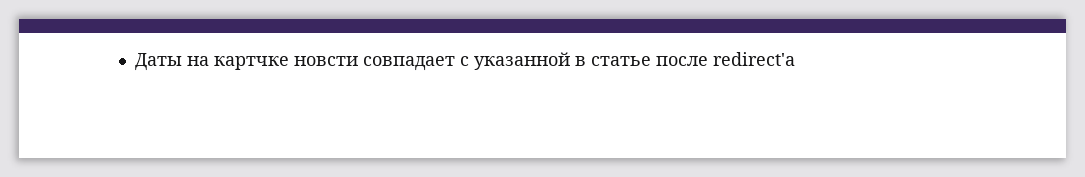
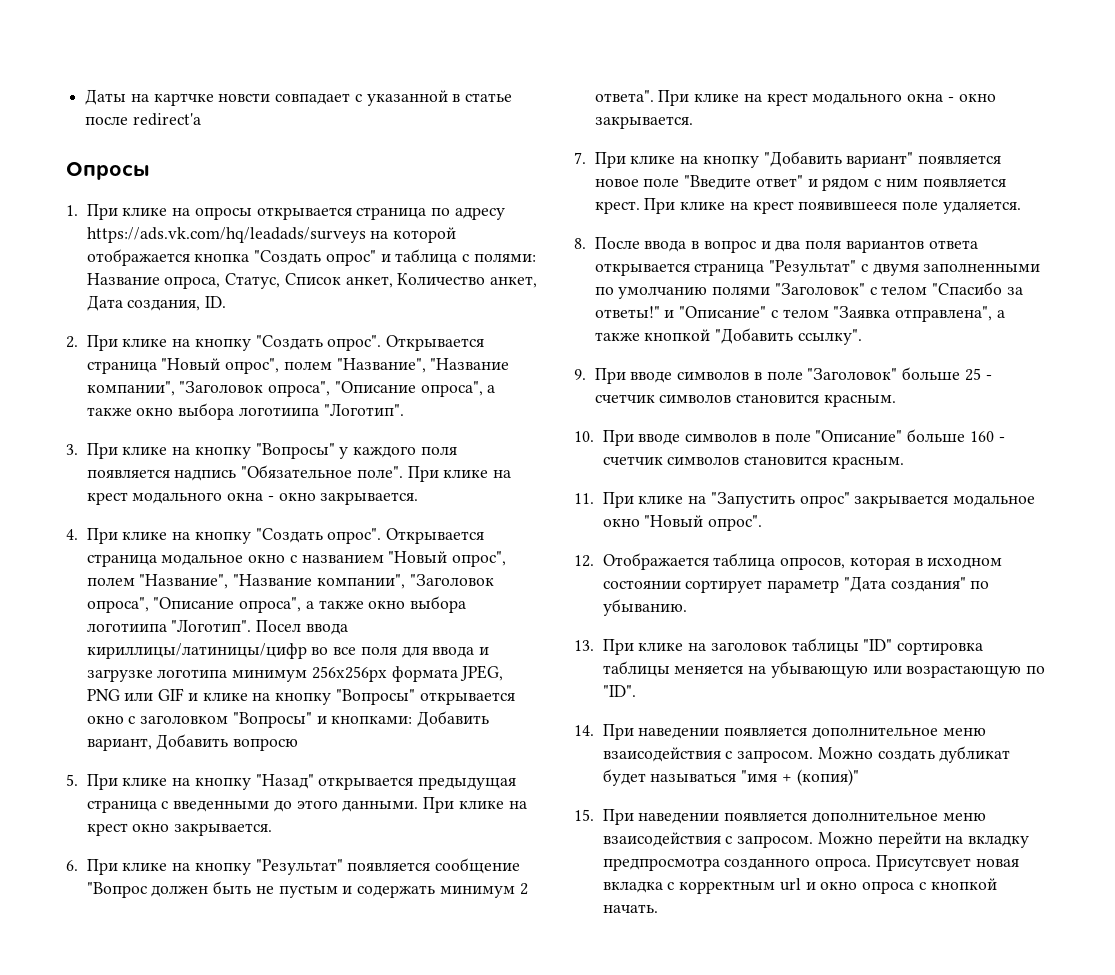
+ Опросы
+ 1. При клике на опросы открывается страница по адресу https://ads.vk.com/hq/leadads/surveys на которой отображается кнопка "Создать опрос" и таблица с полями: Название опроса, Статус, Список анкет, Количество анкет, Дата создания, ID.
+ 2. При клике на кнопку "Создать опрос". Открывается страница "Новый опрос", полем "Название", "Название компании", "Заголовок опроса", "Описание опроса", а также окно выбора логотиипа "Логотип".
+ 3. При клике на кнопку "Вопросы" у каждого поля появляется надпись "Обязательное поле". При клике на крест модального окна - окно закрывается.
+ 4. При клике на кнопку "Создать опрос". Открывается страница модальное окно с названием "Новый опрос", полем "Название", "Название компании", "Заголовок опроса", "Описание опроса", а также окно выбора логотиипа "Логотип". Посел ввода кириллицы/латиницы/цифр во все поля для ввода и загрузке логотипа минимум 256x256px формата JPEG, PNG или GIF и клике на кнопку "Вопросы" открывается окно с заголовком "Вопросы" и кнопками: Добавить вариант, Добавить вопросю
+ 5. При клике на кнопку "Назад" открывается предыдущая страница с введенными до этого данными. При клике на крест окно закрывается.
+ 6. При клике на кнопку "Результат" появляется сообщение "Вопрос должен быть не пустым и содержать минимум 2 ответа". При клике на крест модального окна - окно закрывается.
+ 7. При клике на кнопку "Добавить вариант" появляется новое поле "Введите ответ" и рядом с ним появляется крест. При клике на крест появившееся поле удаляется.
+ 8. После ввода в вопрос и два поля вариантов ответа открывается страница "Результат" с двумя заполненными по умолчанию полями "Заголовок" с телом "Спасибо за ответы!" и "Описание" с телом "Заявка отправлена", а также кнопкой "Добавить ссылку".
+ 9. При вводе символов в поле "Заголовок" больше 25 - счетчик символов становится красным.
+ 10. При вводе символов в поле "Описание" больше 160 - счетчик символов становится красным.
+ 11. При клике на "Запустить опрос" закрывается модальное окно "Новый опрос".
+ 12. Отображается таблица опросов, которая в исходном состоянии сортирует параметр "Дата создания" по убыванию.
+ 13. При клике на заголовок таблицы "ID" сортировка таблицы меняется на убывающую или возрастающую по "ID".
+ 14. При наведении появляется дополнительное меню взаисодействия с запросом. Можно создать дубликат будет называться "имя + (копия)"
+ 15. При наведении появляется дополнительное меню взаисодействия с запросом. Можно перейти на вкладку предпросмотра созданного опроса. Присутсвует новая вкладка с корректным url и окно опроса с кнопкой начать.

